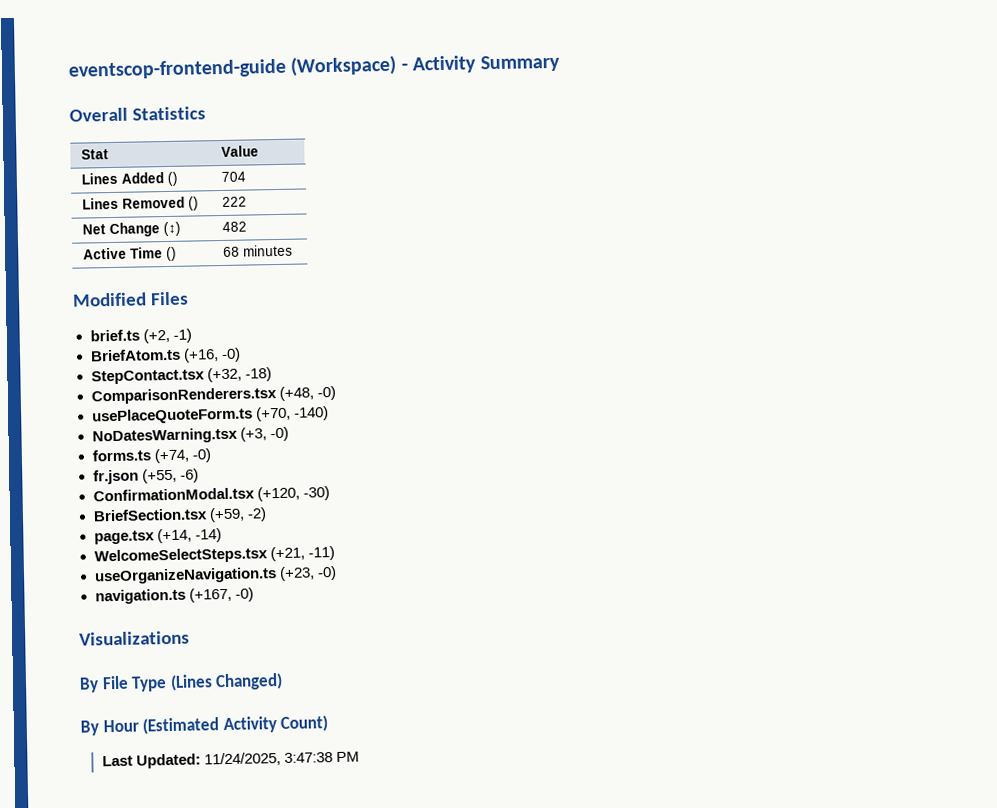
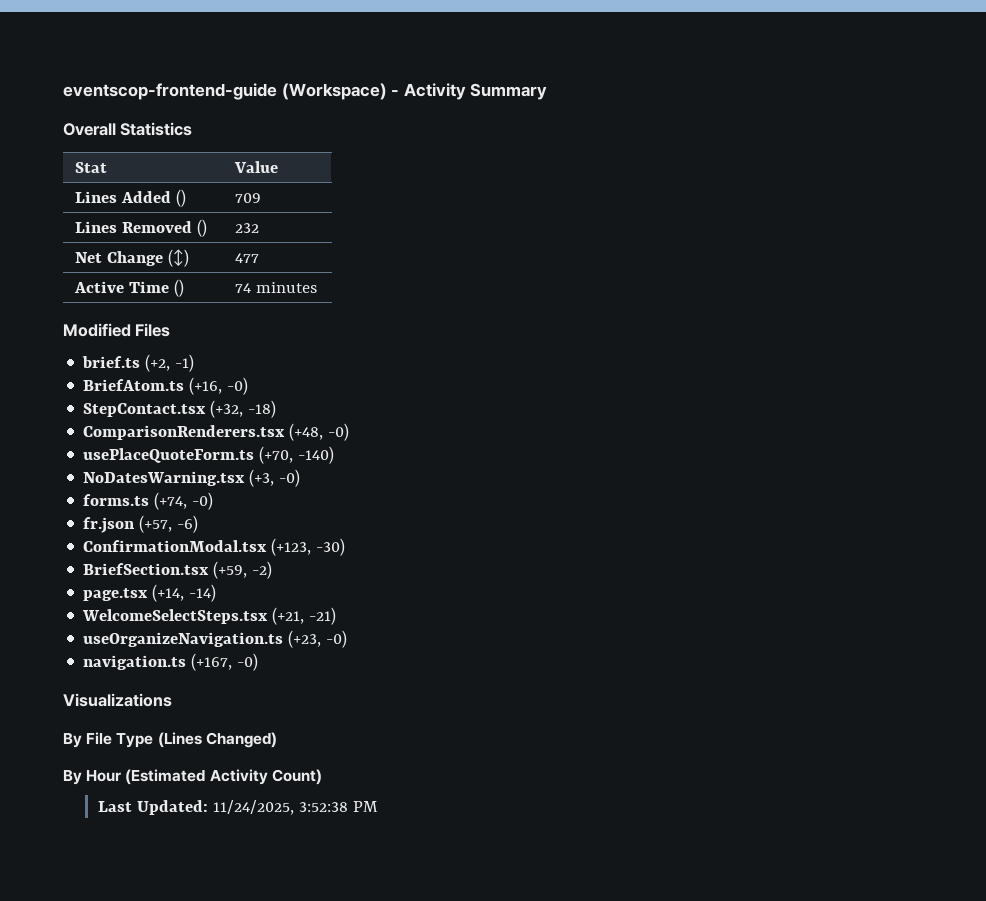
- Lines Added () | 704
+ Lines Added () | 709
- Lines Removed () | 222
+ Lines Removed () | 232
- Net Change (↕) | 482
+ Net Change (↕) | 477
- Active Time () | 68 minutes
+ Active Time () | 74 minutes
- fr.json (+55, -6)
+ fr.json (+57, -6)
- ConfirmationModal.tsx (+120, -30)
+ ConfirmationModal.tsx (+123, -30)
- WelcomeSelectSteps.tsx (+21, -11)
+ WelcomeSelectSteps.tsx (+21, -21)
- Last Updated: 11/24/2025, 3:47:38 PM
+ Last Updated: 11/24/2025, 3:52:38 PM

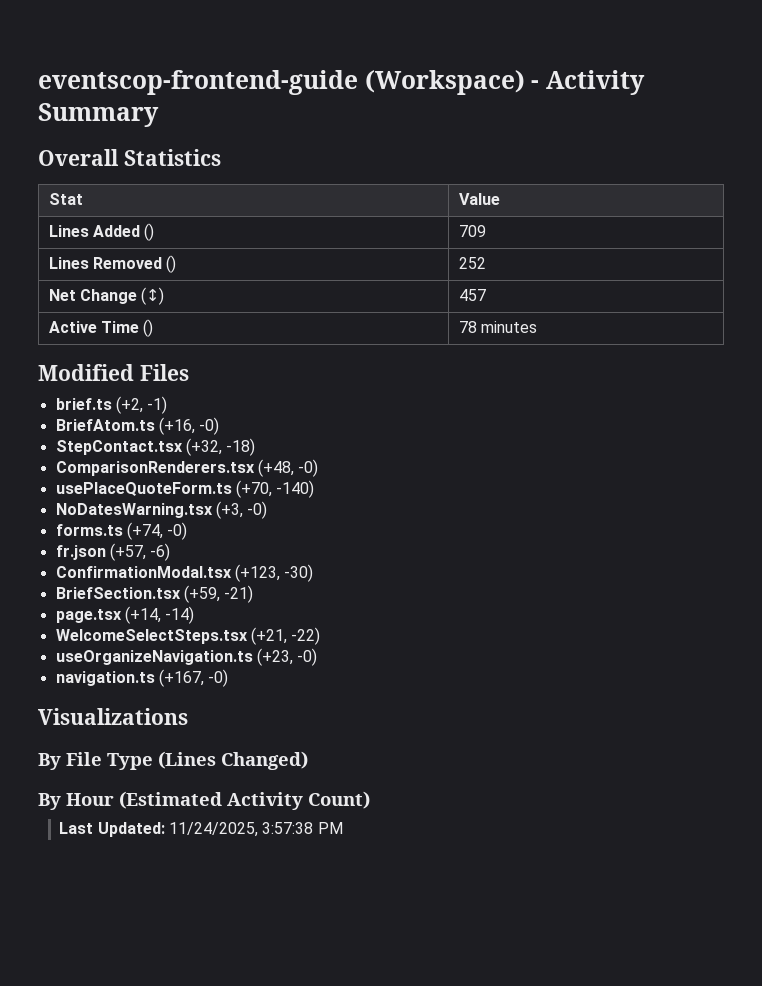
- Lines Removed () | 232
+ Lines Removed () | 252
- Net Change (↕) | 477
+ Net Change (↕) | 457
- Active Time () | 74 minutes
+ Active Time () | 78 minutes
- BriefSection.tsx (+59, -2)
+ BriefSection.tsx (+59, -21)
- WelcomeSelectSteps.tsx (+21, -21)
+ WelcomeSelectSteps.tsx (+21, -22)
- Last Updated: 11/24/2025, 3:52:38 PM
+ Last Updated: 11/24/2025, 3:57:38 PM

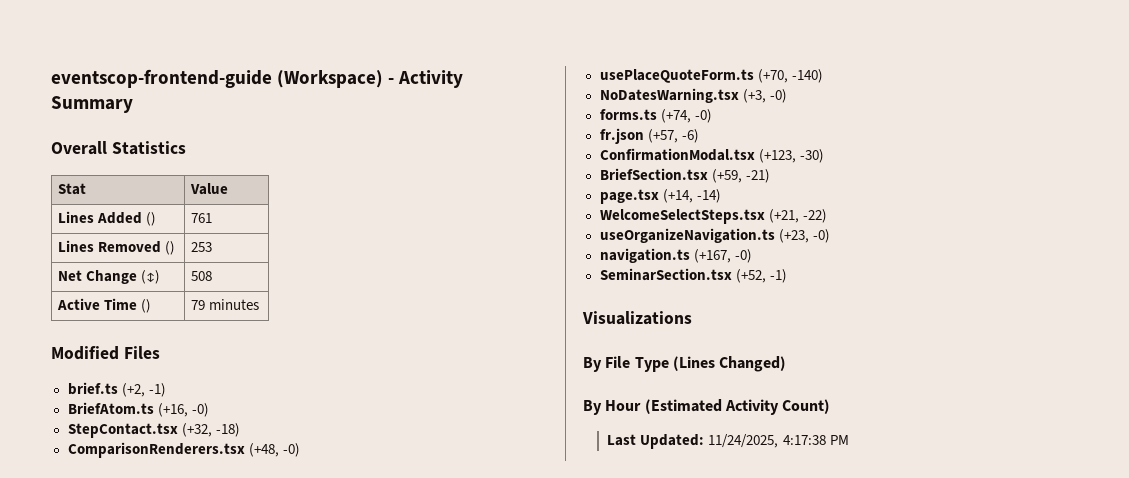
- Lines Added () | 709
+ Lines Added () | 761
- Lines Removed () | 252
+ Lines Removed () | 253
- Net Change (↕) | 457
+ Net Change (↕) | 508
- Active Time () | 78 minutes
+ Active Time () | 79 minutes
+ SeminarSection.tsx (+52, -1)
- Last Updated: 11/24/2025, 3:57:38 PM
+ Last Updated: 11/24/2025, 4:17:38 PM

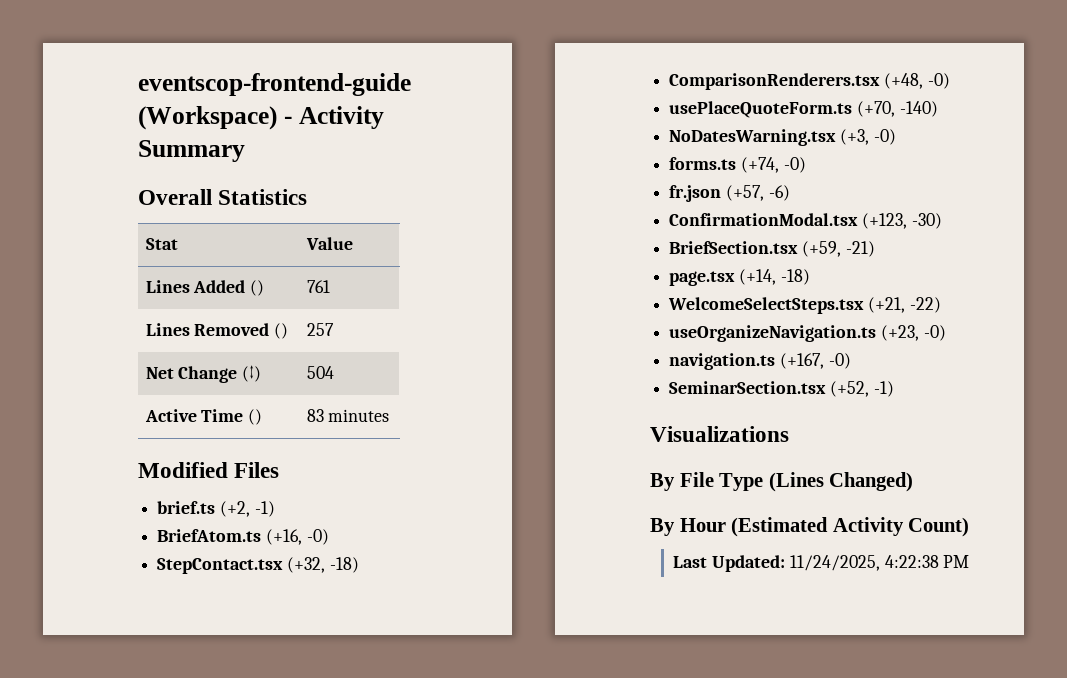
- Lines Removed () | 253
+ Lines Removed () | 257
- Net Change (↕) | 508
+ Net Change (↕) | 504
- Active Time () | 79 minutes
+ Active Time () | 83 minutes
- page.tsx (+14, -14)
+ page.tsx (+14, -18)
- Last Updated: 11/24/2025, 4:17:38 PM
+ Last Updated: 11/24/2025, 4:22:38 PM

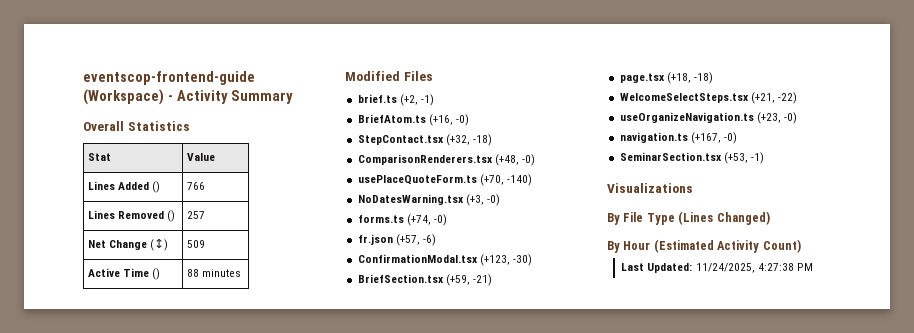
- Lines Added () | 761
+ Lines Added () | 766
- Net Change (↕) | 504
+ Net Change (↕) | 509
- Active Time () | 83 minutes
+ Active Time () | 88 minutes
- page.tsx (+14, -18)
+ page.tsx (+18, -18)
- SeminarSection.tsx (+52, -1)
+ SeminarSection.tsx (+53, -1)
- Last Updated: 11/24/2025, 4:22:38 PM
+ Last Updated: 11/24/2025, 4:27:38 PM

